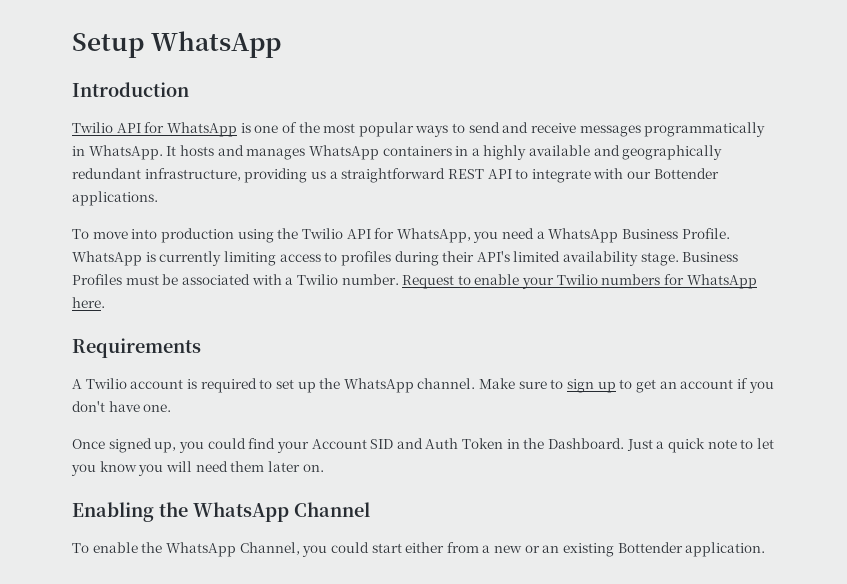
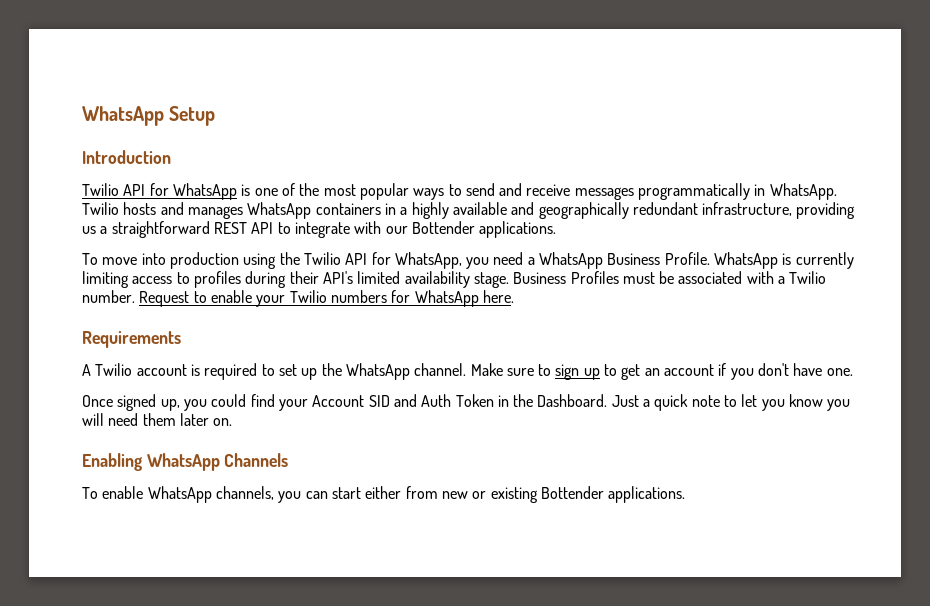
- Setup WhatsApp
+ WhatsApp Setup
- It hosts and manages WhatsApp containers in a highly available and geographically redundant infrastructure, providing us a straightforward REST API to integrate with our Bottender applications.
+ Twilio hosts and manages WhatsApp containers in a highly available and geographically redundant infrastructure, providing us a straightforward REST API to integrate with our Bottender applications.
- Enabling the WhatsApp Channel
+ Enabling WhatsApp Channels
- To enable the WhatsApp Channel, you could start either from a new or an existing Bottender application.
+ To enable WhatsApp channels, you can start either from new or existing Bottender applications.

